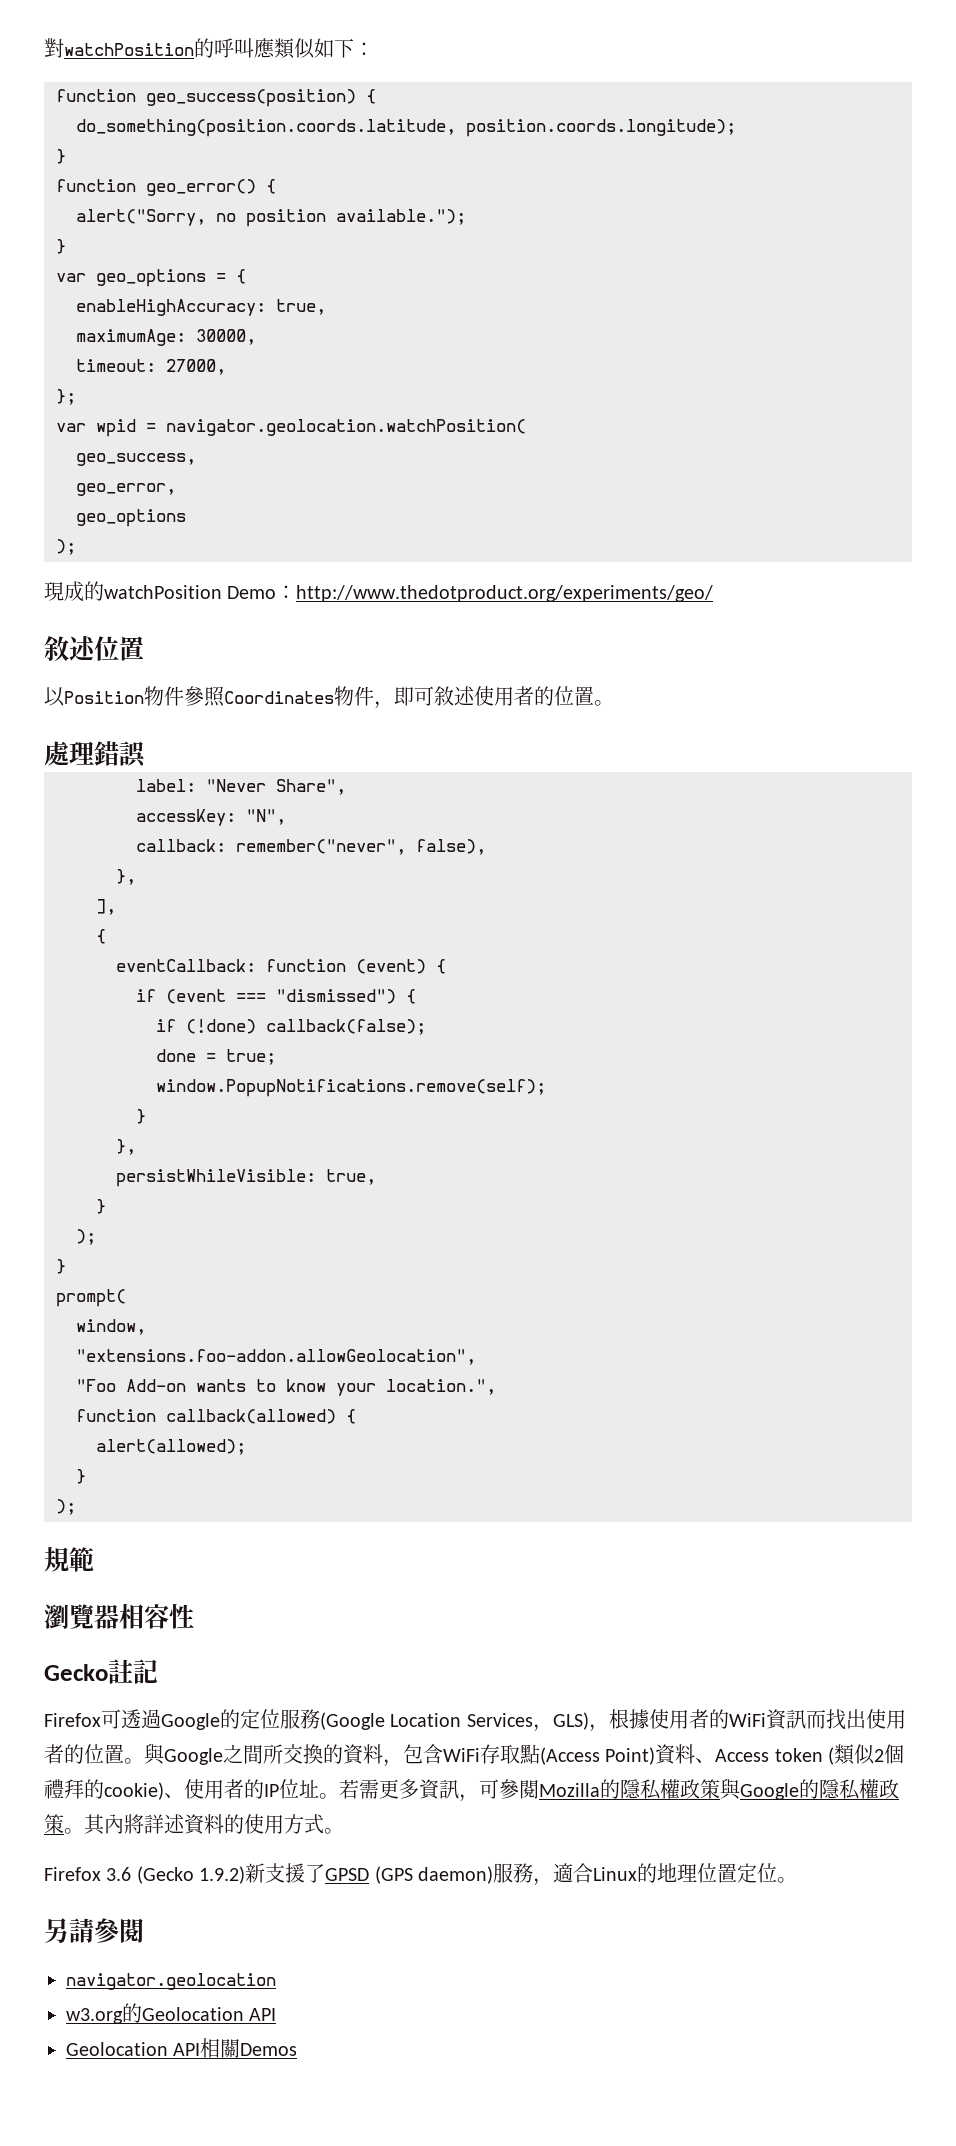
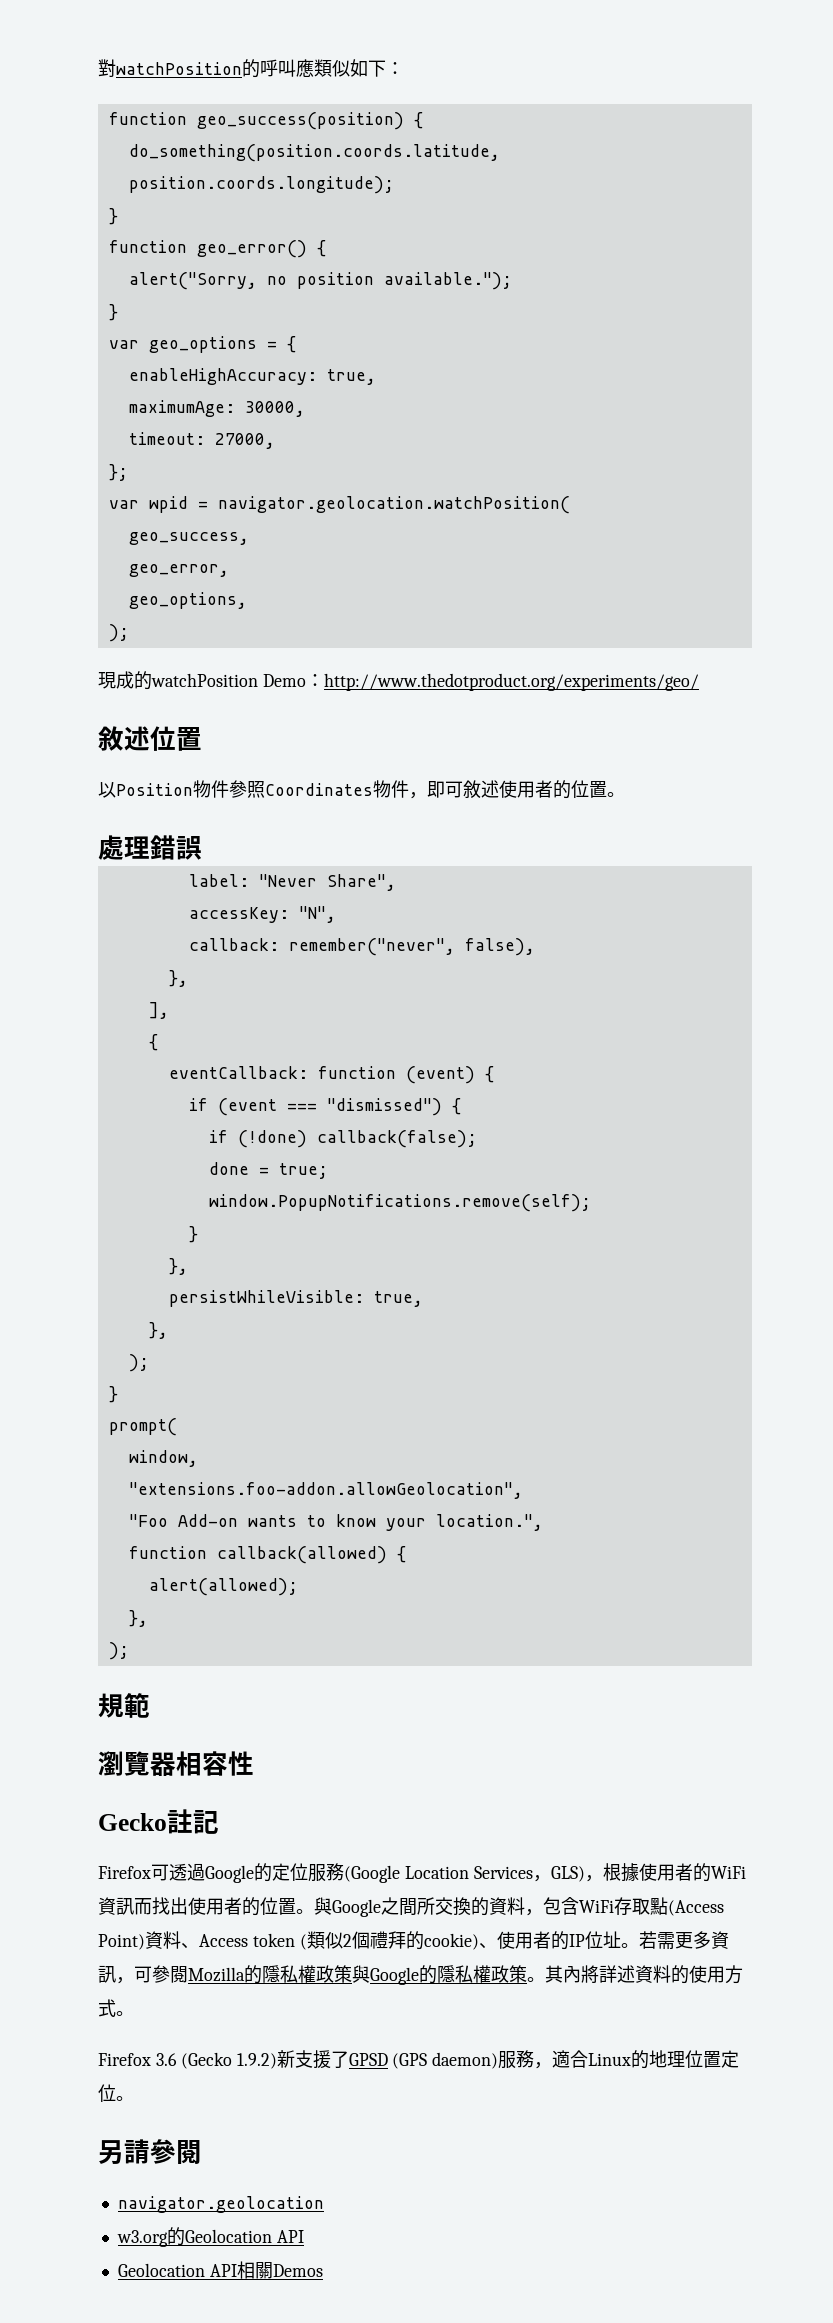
  geo_error,
- geo_options
+ geo_options,
  persistWhileVisible: true,
- }
+ },
  alert(allowed);
- }
+ },

